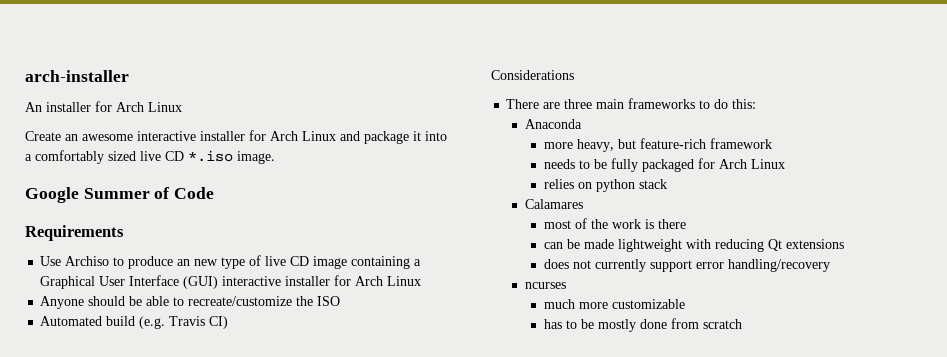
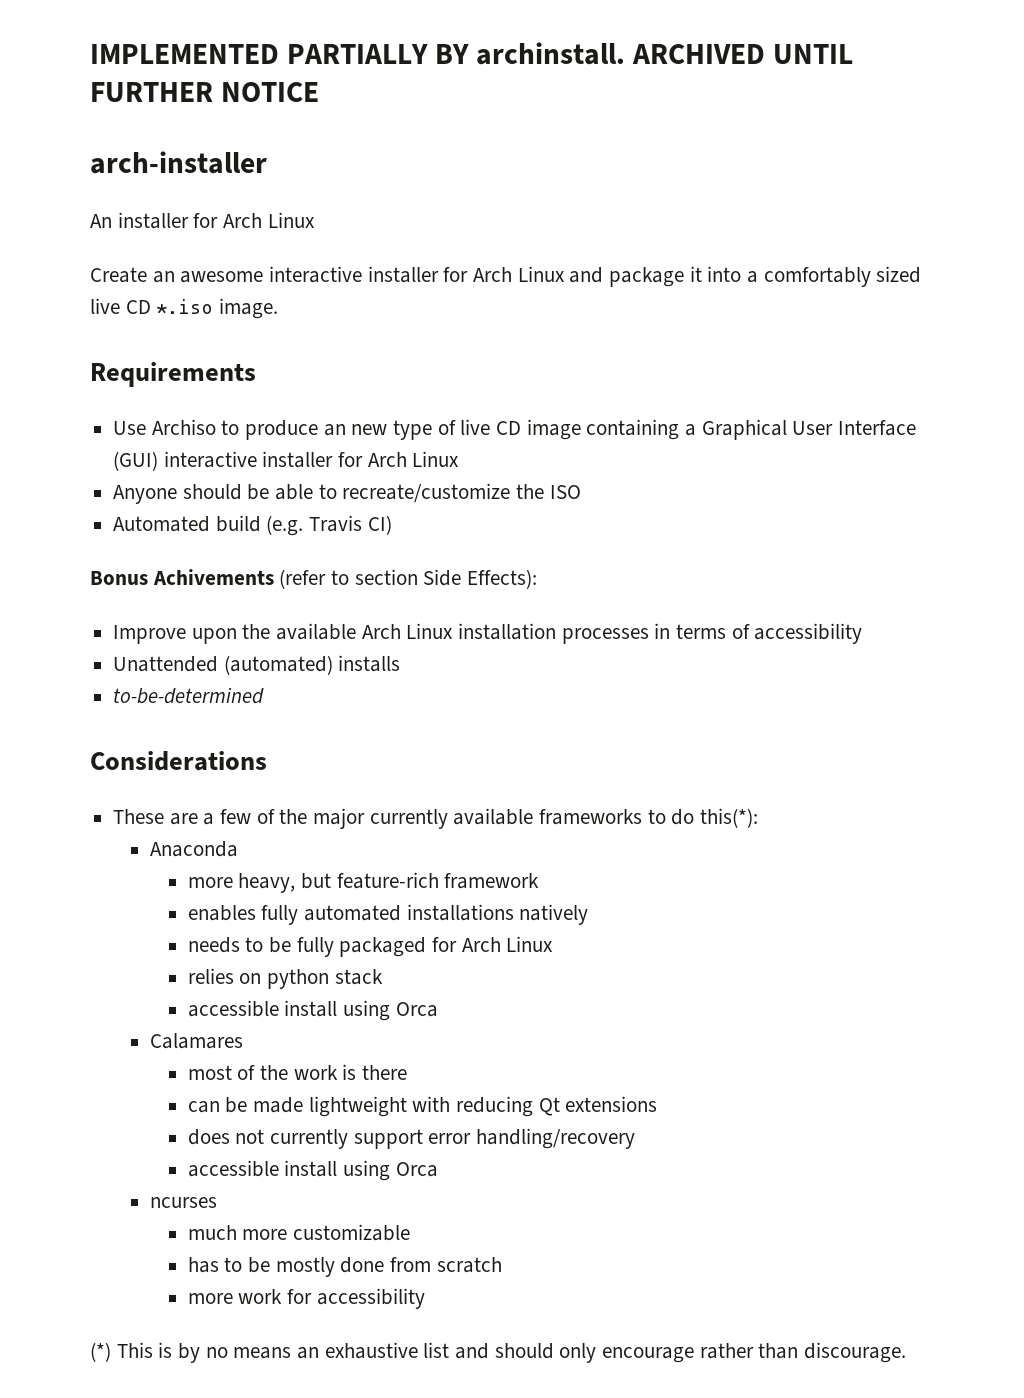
+ IMPLEMENTED PARTIALLY BY archinstall. ARCHIVED UNTIL FURTHER NOTICE
- Google Summer of Code
+ Bonus Achivements (refer to section Side Effects):
+ Improve upon the available Arch Linux installation processes in terms of accessibility
+ Unattended (automated) installs
+ to-be-determined
  Considerations
- There are three main frameworks to do this:
+ These are a few of the major currently available frameworks to do this(*):
+ enables fully automated installations natively
  relies on python stack
+ accessible install using Orca
  does not currently support error handling/recovery
+ accessible install using Orca
+ more work for accessibility
+ (*) This is by no means an exhaustive list and should only encourage rather than discourage.

